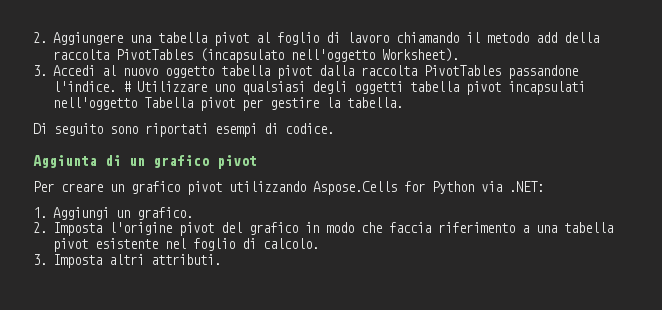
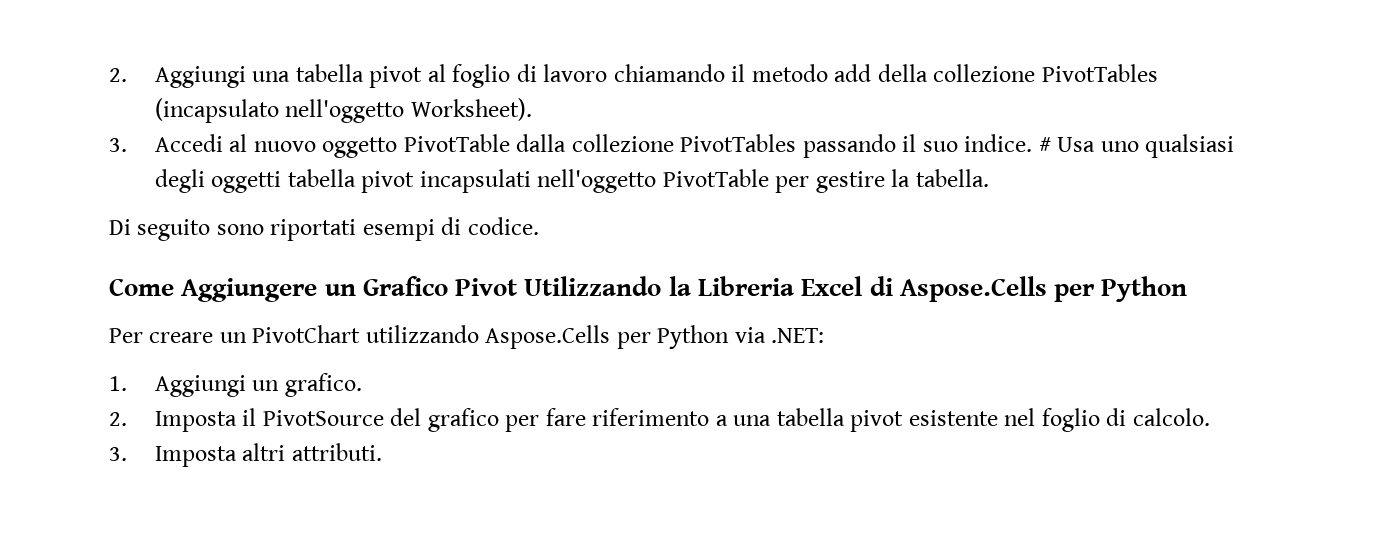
- 2. Aggiungere una tabella pivot al foglio di lavoro chiamando il metodo add della raccolta PivotTables (incapsulato nell'oggetto Worksheet).
+ 2. Aggiungi una tabella pivot al foglio di lavoro chiamando il metodo add della collezione PivotTables (incapsulato nell'oggetto Worksheet).
- 3. Accedi al nuovo oggetto tabella pivot dalla raccolta PivotTables passandone l'indice. # Utilizzare uno qualsiasi degli oggetti tabella pivot incapsulati nell'oggetto Tabella pivot per gestire la tabella.
+ 3. Accedi al nuovo oggetto PivotTable dalla collezione PivotTables passando il suo indice. # Usa uno qualsiasi degli oggetti tabella pivot incapsulati nell'oggetto PivotTable per gestire la tabella.
- Aggiunta di un grafico pivot
+ Come Aggiungere un Grafico Pivot Utilizzando la Libreria Excel di Aspose.Cells per Python
- Per creare un grafico pivot utilizzando Aspose.Cells for Python via .NET:
+ Per creare un PivotChart utilizzando Aspose.Cells per Python via .NET:
- 2. Imposta l'origine pivot del grafico in modo che faccia riferimento a una tabella pivot esistente nel foglio di calcolo.
+ 2. Imposta il PivotSource del grafico per fare riferimento a una tabella pivot esistente nel foglio di calcolo.

